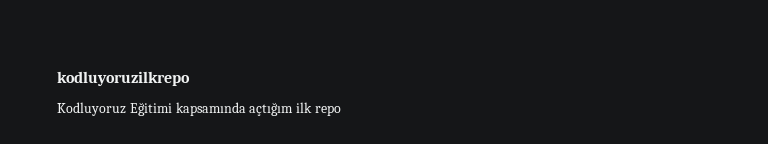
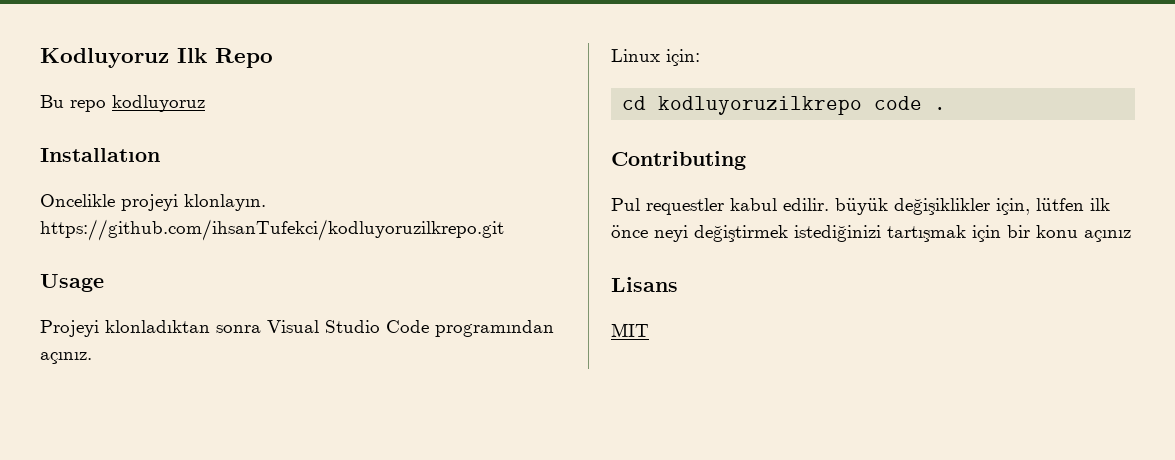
- kodluyoruzilkrepo
- Kodluyoruz Eğitimi kapsamında açtığım ilk repo
+ Kodluyoruz Ilk Repo
+ Bu repo kodluyoruz
+ Installatıon
+ Oncelikle projeyi klonlayın. https://github.com/ihsanTufekci/kodluyoruzilkrepo.git
+ Usage
+ Projeyi klonladıktan sonra Visual Studio Code programından açınız.
+ Linux için:
+ cd kodluyoruzilkrepo code .
+ Contributing
+ Pul requestler kabul edilir. büyük değişiklikler için, lütfen ilk önce neyi değiştirmek istediğinizi tartışmak için bir konu açınız
+ Lisans
+ MIT

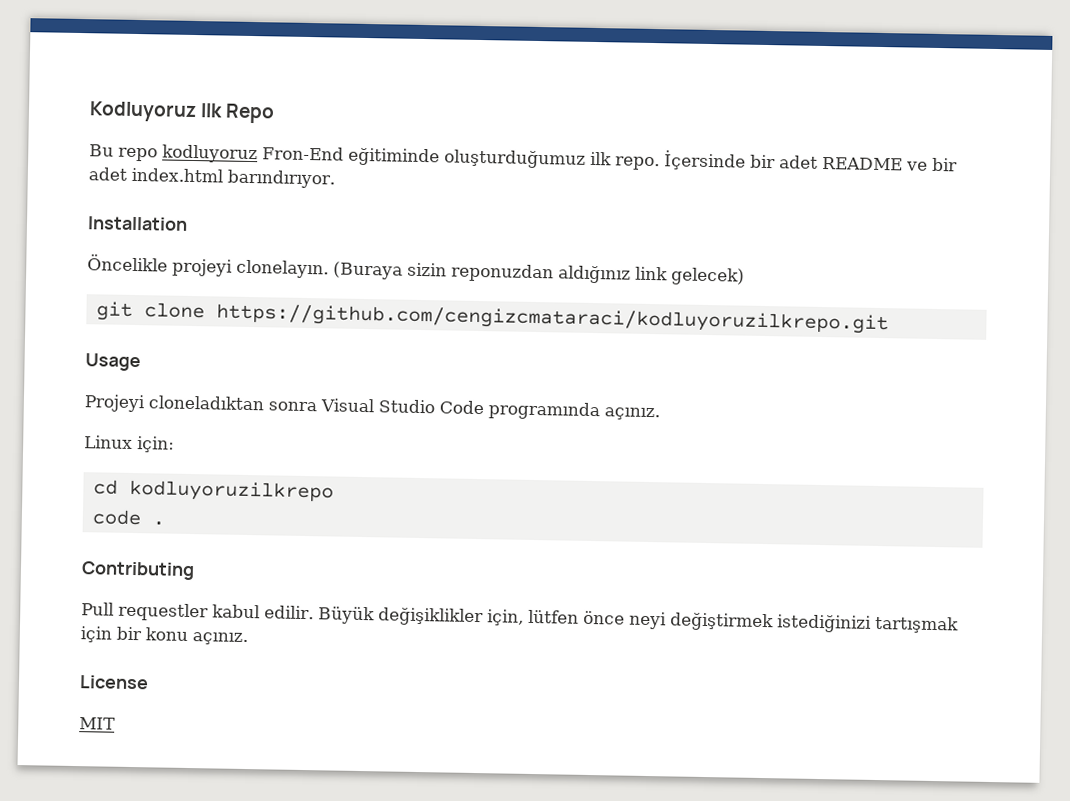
- Bu repo kodluyoruz
- Installatıon
- Oncelikle projeyi klonlayın. https://github.com/ihsanTufekci/kodluyoruzilkrepo.git
+ Bu repo kodluyoruz Fron-End eğitiminde oluşturduğumuz ilk repo. İçersinde bir adet README ve bir adet index.html barındırıyor.
+ Installation
+ Öncelikle projeyi clonelayın. (Buraya sizin reponuzdan aldığınız link gelecek)
+ git clone https://github.com/cengizcmataraci/kodluyoruzilkrepo.git
- Projeyi klonladıktan sonra Visual Studio Code programından açınız.
+ Projeyi cloneladıktan sonra Visual Studio Code programında açınız.
- cd kodluyoruzilkrepo code .
+ cd kodluyoruzilkrepo
+ code .
- Pul requestler kabul edilir. büyük değişiklikler için, lütfen ilk önce neyi değiştirmek istediğinizi tartışmak için bir konu açınız
- Lisans
+ Pull requestler kabul edilir. Büyük değişiklikler için, lütfen önce neyi değiştirmek istediğinizi tartışmak için bir konu açınız.
+ License

